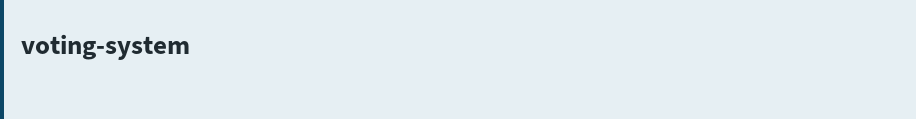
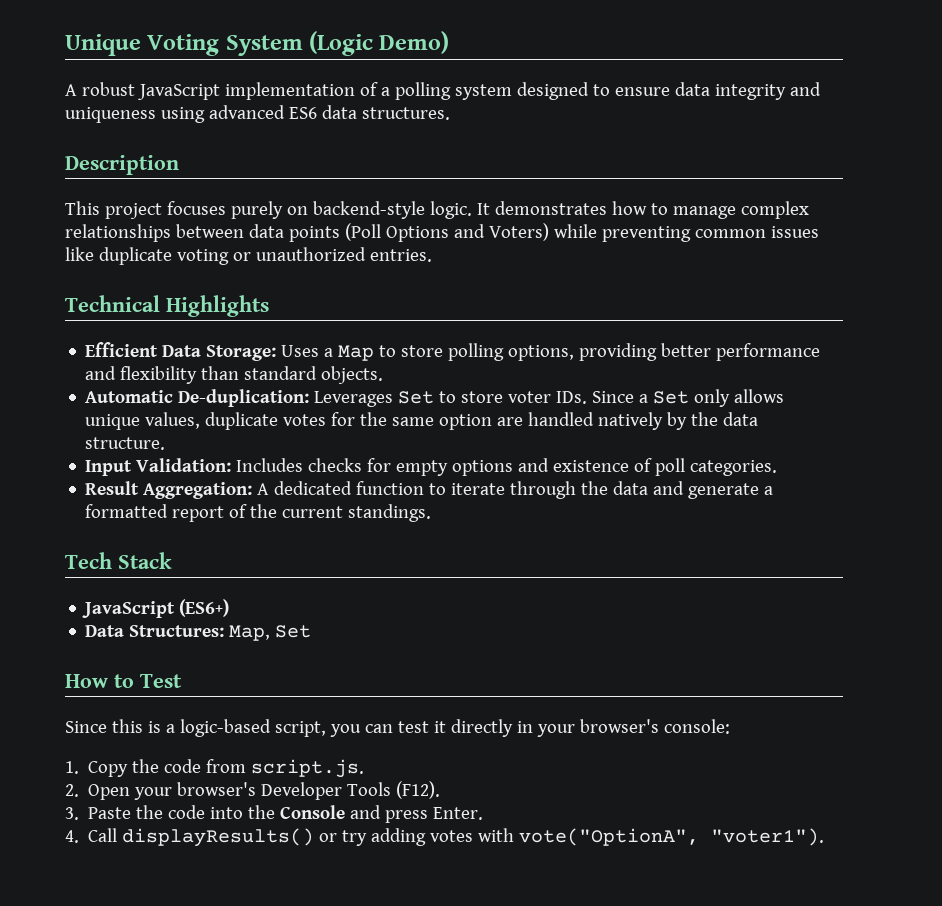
- voting-system
+ Unique Voting System (Logic Demo)
+ A robust JavaScript implementation of a polling system designed to ensure data integrity and uniqueness using advanced ES6 data structures.
+ Description
+ This project focuses purely on backend-style logic. It demonstrates how to manage complex relationships between data points (Poll Options and Voters) while preventing common issues like duplicate voting or unauthorized entries.
+ Technical Highlights
+ Efficient Data Storage: Uses a Map to store polling options, providing better performance and flexibility than standard objects.
+ Automatic De-duplication: Leverages Set to store voter IDs. Since a Set only allows unique values, duplicate votes for the same option are handled natively by the data structure.
+ Input Validation: Includes checks for empty options and existence of poll categories.
+ Result Aggregation: A dedicated function to iterate through the data and generate a formatted report of the current standings.
+ Tech Stack
+ JavaScript (ES6+)
+ Data Structures: Map, Set
+ How to Test
+ Since this is a logic-based script, you can test it directly in your browser's console:
+ 1. Copy the code from script.js.
+ 2. Open your browser's Developer Tools (F12).
+ 3. Paste the code into the Console and press Enter.
+ 4. Call displayResults() or try adding votes with vote("OptionA", "voter1").

